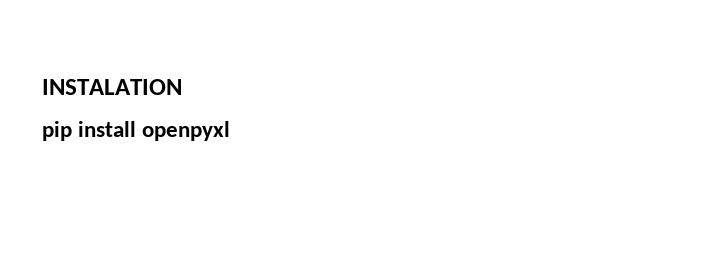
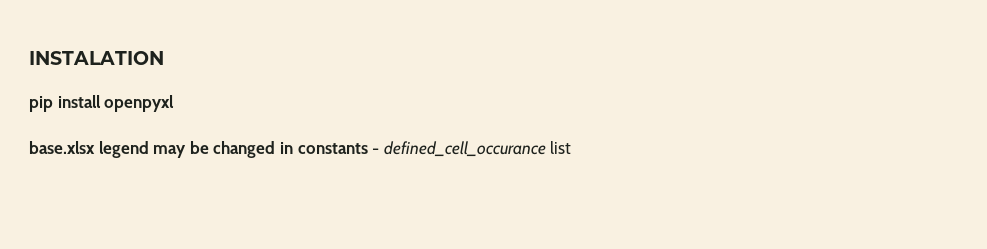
+ base.xlsx legend may be changed in constants - defined_cell_occurance list

